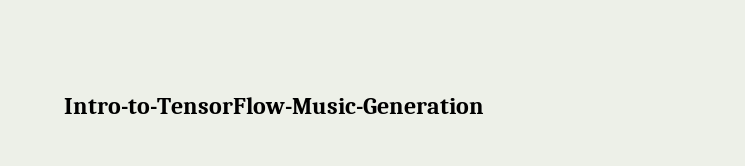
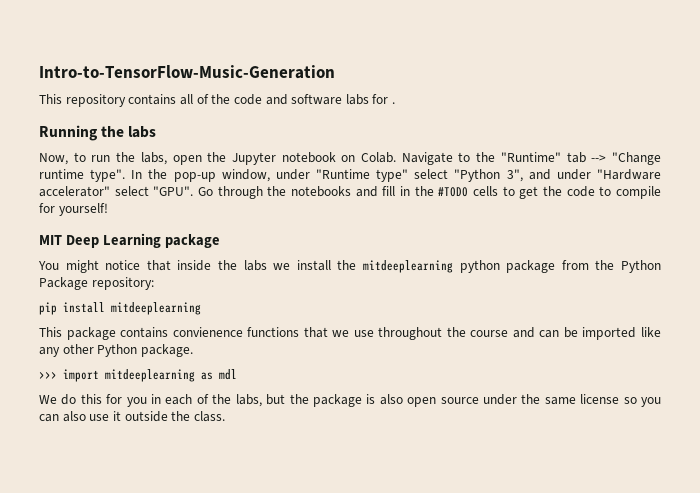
+ This repository contains all of the code and software labs for .
+ Running the labs
+ Now, to run the labs, open the Jupyter notebook on Colab. Navigate to the "Runtime" tab --> "Change runtime type". In the pop-up window, under "Runtime type" select "Python 3", and under "Hardware accelerator" select "GPU". Go through the notebooks and fill in the #TODO cells to get the code to compile for yourself!
+ MIT Deep Learning package
+ You might notice that inside the labs we install the mitdeeplearning python package from the Python Package repository:
+ pip install mitdeeplearning
+ This package contains convienence functions that we use throughout the course and can be imported like any other Python package.
+ >>> import mitdeeplearning as mdl
+ We do this for you in each of the labs, but the package is also open source under the same license so you can also use it outside the class.

